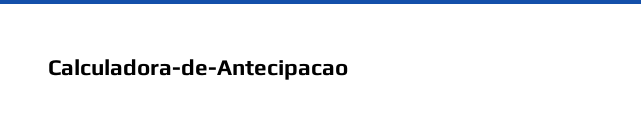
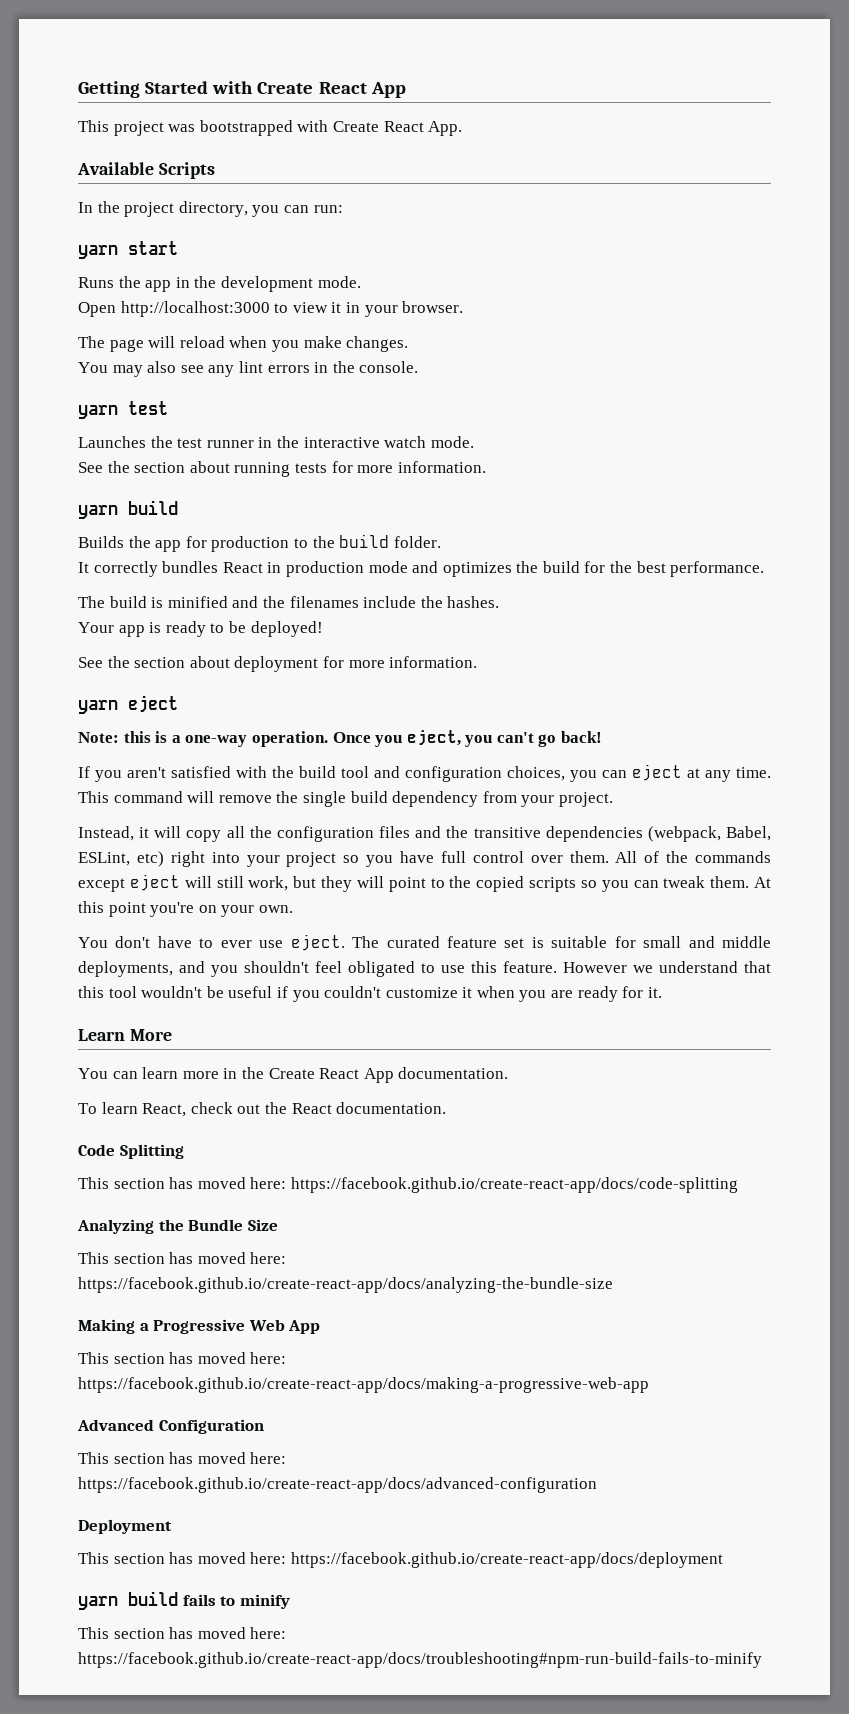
- Calculadora-de-Antecipacao
+ Getting Started with Create React App
+ This project was bootstrapped with Create React App.
+ Available Scripts
+ In the project directory, you can run:
+ yarn start
+ Runs the app in the development mode.
+ Open http://localhost:3000 to view it in your browser.
+ The page will reload when you make changes.
+ You may also see any lint errors in the console.
+ yarn test
+ Launches the test runner in the interactive watch mode.
+ See the section about running tests for more information.
+ yarn build
+ Builds the app for production to the build folder.
+ It correctly bundles React in production mode and optimizes the build for the best performance.
+ The build is minified and the filenames include the hashes.
+ Your app is ready to be deployed!
+ See the section about deployment for more information.
+ yarn eject
+ Note: this is a one-way operation. Once you eject, you can't go back!
+ If you aren't satisfied with the build tool and configuration choices, you can eject at any time. This command will remove the single build dependency from your project.
+ Instead, it will copy all the configuration files and the transitive dependencies (webpack, Babel, ESLint, etc) right into your project so you have full control over them. All of the commands except eject will still work, but they will point to the copied scripts so you can tweak them. At this point you're on your own.
+ You don't have to ever use eject. The curated feature set is suitable for small and middle deployments, and you shouldn't feel obligated to use this feature. However we understand that this tool wouldn't be useful if you couldn't customize it when you are ready for it.
+ Learn More
+ You can learn more in the Create React App documentation.
+ To learn React, check out the React documentation.
+ Code Splitting
+ This section has moved here: https://facebook.github.io/create-react-app/docs/code-splitting
+ Analyzing the Bundle Size
+ This section has moved here: https://facebook.github.io/create-react-app/docs/analyzing-the-bundle-size
+ Making a Progressive Web App
+ This section has moved here: https://facebook.github.io/create-react-app/docs/making-a-progressive-web-app
+ Advanced Configuration
+ This section has moved here: https://facebook.github.io/create-react-app/docs/advanced-configuration
+ Deployment
+ This section has moved here: https://facebook.github.io/create-react-app/docs/deployment
+ yarn build fails to minify
+ This section has moved here: https://facebook.github.io/create-react-app/docs/troubleshooting#npm-run-build-fails-to-minify

